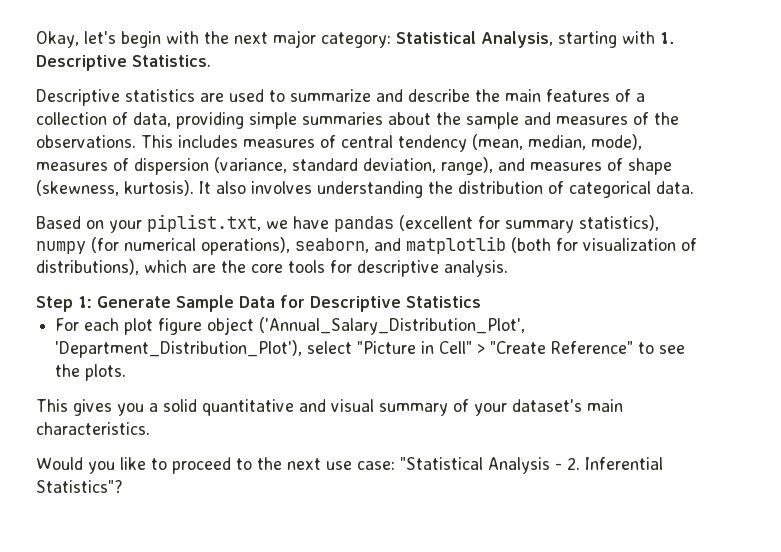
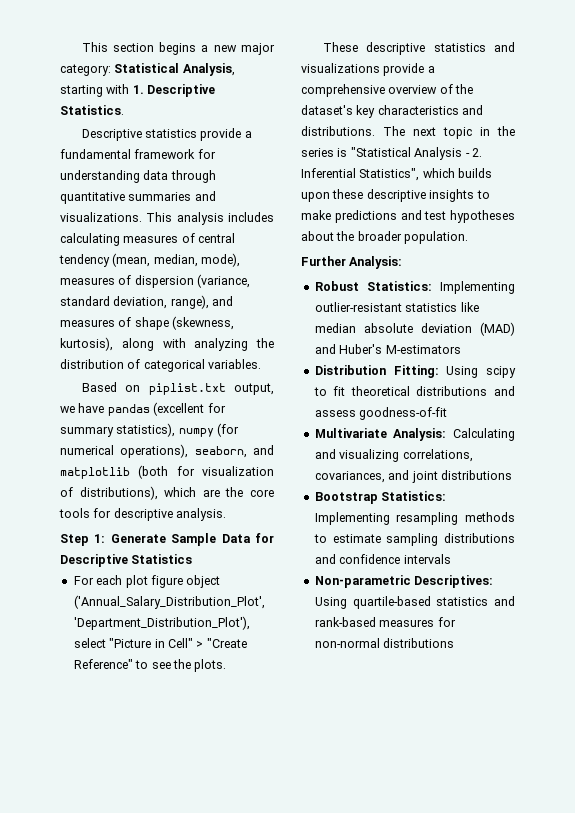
- Okay, let's begin with the next major category: Statistical Analysis, starting with 1. Descriptive Statistics.
+ This section begins a new major category: Statistical Analysis, starting with 1. Descriptive Statistics.
- Descriptive statistics are used to summarize and describe the main features of a collection of data, providing simple summaries about the sample and measures of the observations. This includes measures of central tendency (mean, median, mode), measures of dispersion (variance, standard deviation, range), and measures of shape (skewness, kurtosis). It also involves understanding the distribution of categorical data.
+ Descriptive statistics provide a fundamental framework for understanding data through quantitative summaries and visualizations. This analysis includes calculating measures of central tendency (mean, median, mode), measures of dispersion (variance, standard deviation, range), and measures of shape (skewness, kurtosis), along with analyzing the distribution of categorical variables.
- Based on your piplist.txt, we have pandas (excellent for summary statistics), numpy (for numerical operations), seaborn, and matplotlib (both for visualization of distributions), which are the core tools for descriptive analysis.
+ Based on piplist.txt output, we have pandas (excellent for summary statistics), numpy (for numerical operations), seaborn, and matplotlib (both for visualization of distributions), which are the core tools for descriptive analysis.
- This gives you a solid quantitative and visual summary of your dataset's main characteristics.
- Would you like to proceed to the next use case: "Statistical Analysis - 2. Inferential Statistics"?
+ These descriptive statistics and visualizations provide a comprehensive overview of the dataset's key characteristics and distributions. The next topic in the series is "Statistical Analysis - 2. Inferential Statistics", which builds upon these descriptive insights to make predictions and test hypotheses about the broader population.
+ Further Analysis:
+ Robust Statistics: Implementing outlier-resistant statistics like median absolute deviation (MAD) and Huber's M-estimators
+ Distribution Fitting: Using scipy to fit theoretical distributions and assess goodness-of-fit
+ Multivariate Analysis: Calculating and visualizing correlations, covariances, and joint distributions
+ Bootstrap Statistics: Implementing resampling methods to estimate sampling distributions and confidence intervals
+ Non-parametric Descriptives: Using quartile-based statistics and rank-based measures for non-normal distributions

